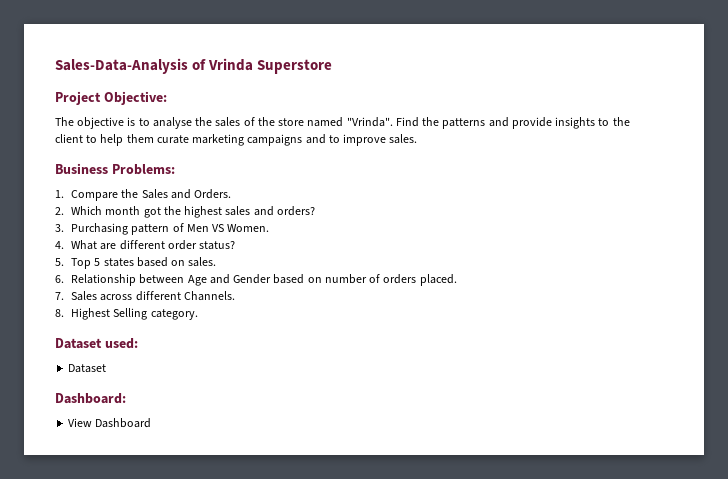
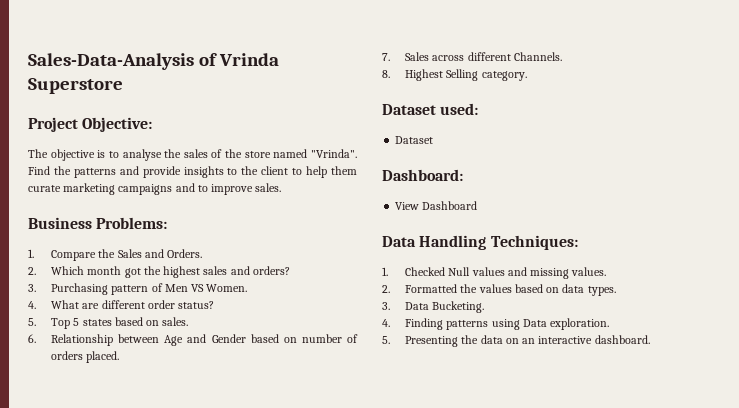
+ Data Handling Techniques:
+ 1. Checked Null values and missing values.
+ 2. Formatted the values based on data types.
+ 3. Data Bucketing.
+ 4. Finding patterns using Data exploration.
+ 5. Presenting the data on an interactive dashboard.

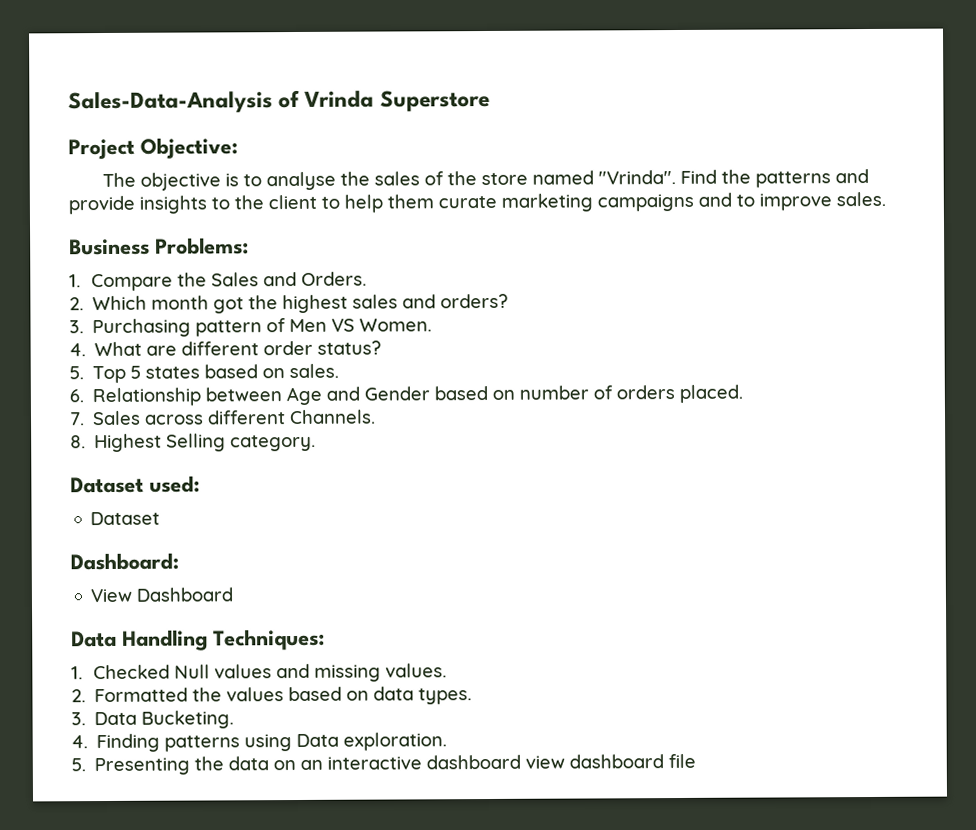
- 5. Presenting the data on an interactive dashboard.
+ 5. Presenting the data on an interactive dashboard view dashboard file

